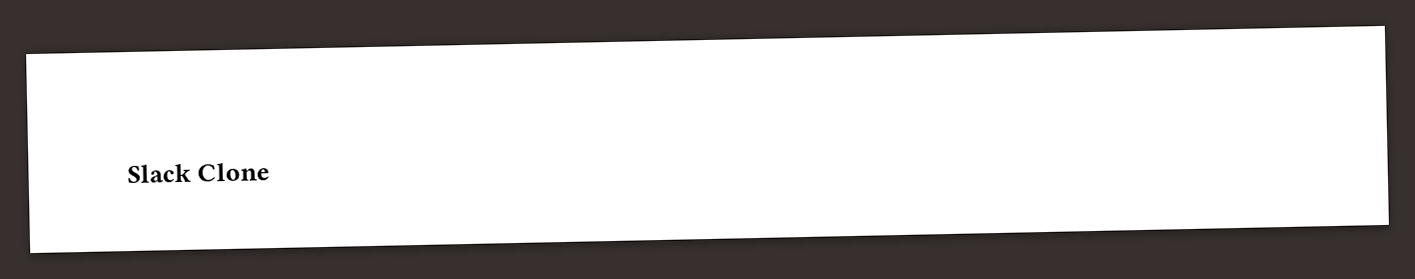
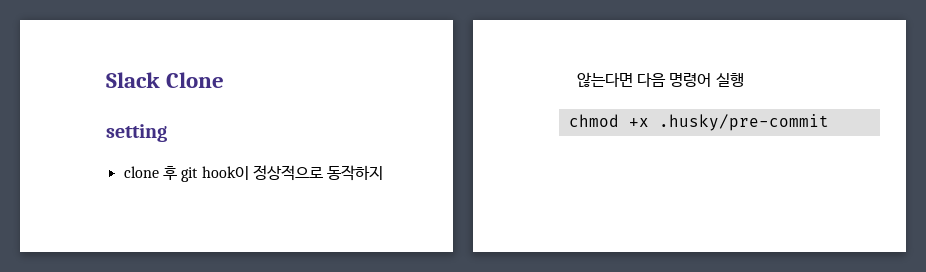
+ setting
+ clone 후 git hook이 정상적으로 동작하지 않는다면 다음 명령어 실행
+ chmod +x .husky/pre-commit

